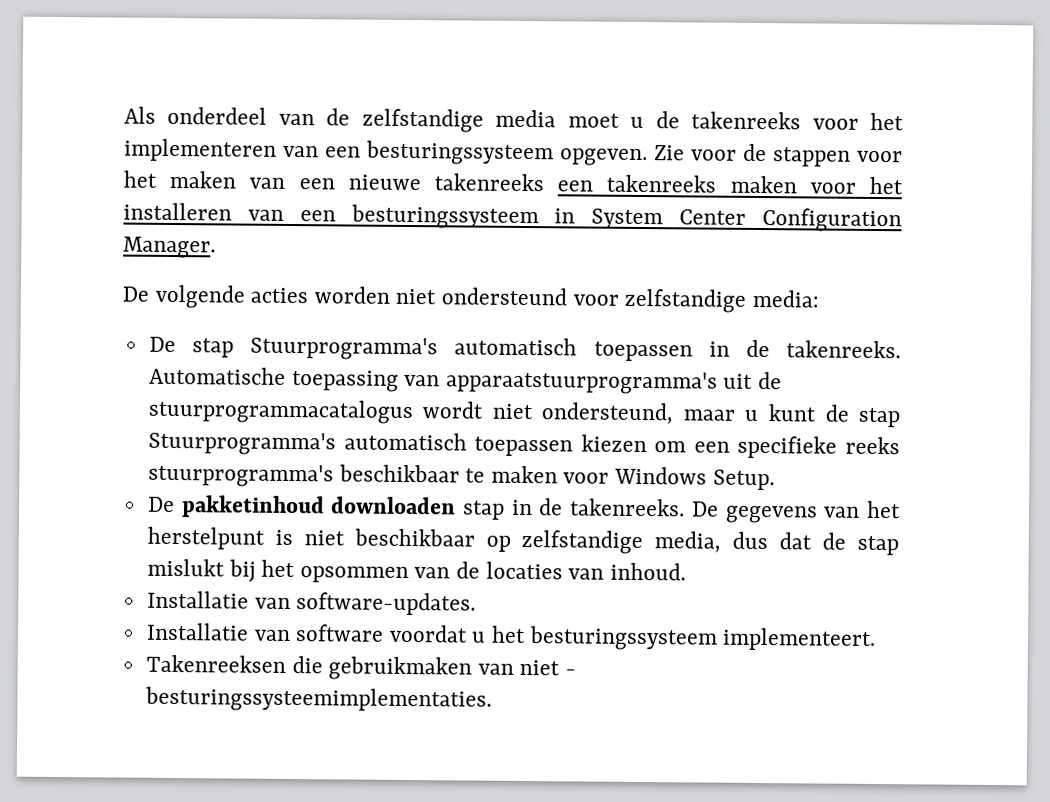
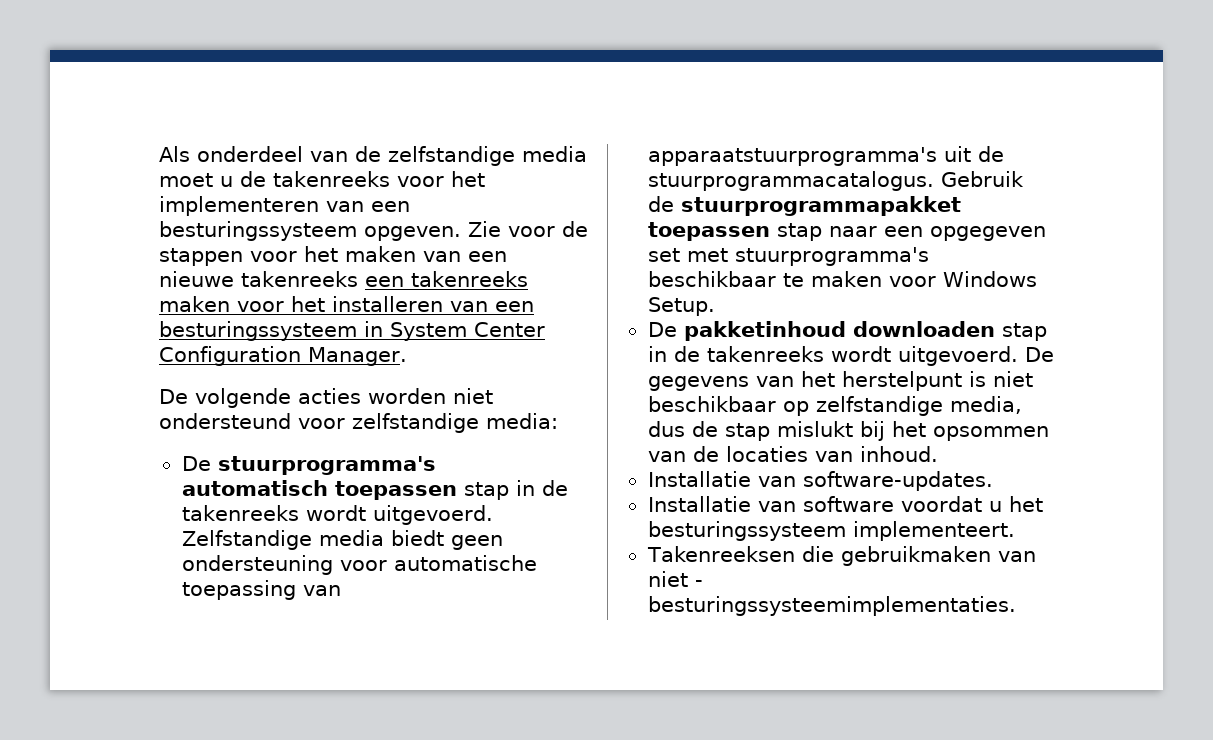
- De stap Stuurprogramma's automatisch toepassen in de takenreeks. Automatische toepassing van apparaatstuurprogramma's uit de stuurprogrammacatalogus wordt niet ondersteund, maar u kunt de stap Stuurprogramma's automatisch toepassen kiezen om een specifieke reeks stuurprogramma's beschikbaar te maken voor Windows Setup.
+ De stuurprogramma's automatisch toepassen stap in de takenreeks wordt uitgevoerd. Zelfstandige media biedt geen ondersteuning voor automatische toepassing van apparaatstuurprogramma's uit de stuurprogrammacatalogus. Gebruik de stuurprogrammapakket toepassen stap naar een opgegeven set met stuurprogramma's beschikbaar te maken voor Windows Setup.
- De pakketinhoud downloaden stap in de takenreeks.
+ De pakketinhoud downloaden stap in de takenreeks wordt uitgevoerd.
- De gegevens van het herstelpunt is niet beschikbaar op zelfstandige media, dus dat de stap mislukt bij het opsommen van de locaties van inhoud.
+ De gegevens van het herstelpunt is niet beschikbaar op zelfstandige media, dus de stap mislukt bij het opsommen van de locaties van inhoud.

